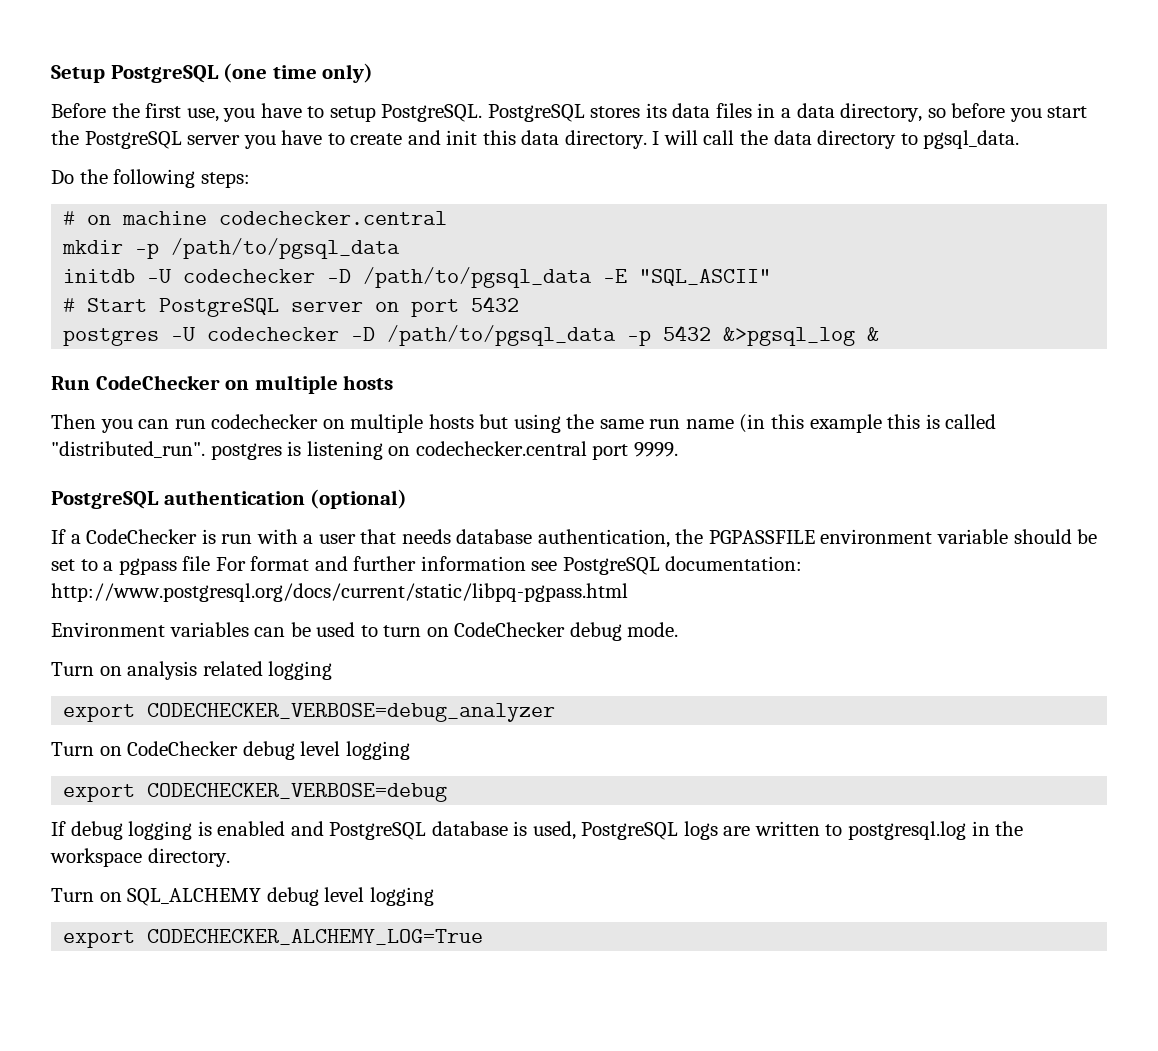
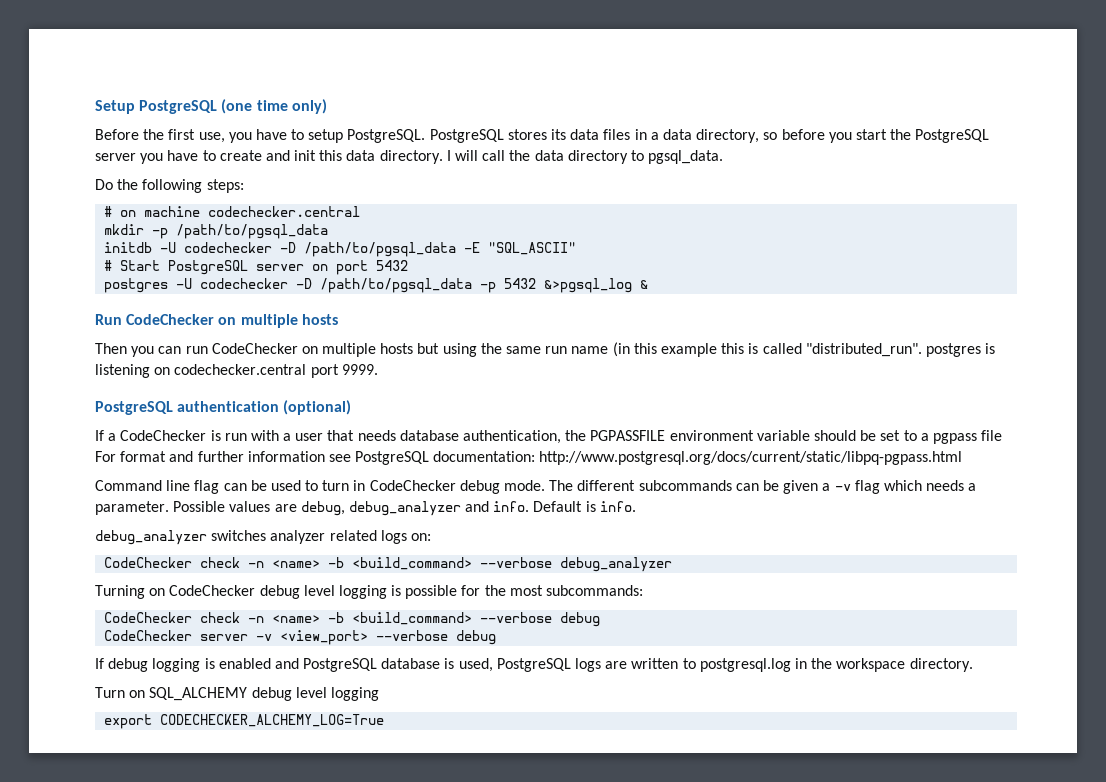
- Then you can run codechecker on multiple hosts but using the same run name (in this example this is called "distributed_run". postgres is listening on codechecker.central port 9999.
+ Then you can run CodeChecker on multiple hosts but using the same run name (in this example this is called "distributed_run". postgres is listening on codechecker.central port 9999.
- Environment variables can be used to turn on CodeChecker debug mode.
- Turn on analysis related logging
- export CODECHECKER_VERBOSE=debug_analyzer
- Turn on CodeChecker debug level logging
- export CODECHECKER_VERBOSE=debug
+ Command line flag can be used to turn in CodeChecker debug mode. The different subcommands can be given a -v flag which needs a parameter. Possible values are debug, debug_analyzer and info. Default is info.
+ debug_analyzer switches analyzer related logs on:
+ CodeChecker check -n <name> -b <build_command> --verbose debug_analyzer
+ Turning on CodeChecker debug level logging is possible for the most subcommands:
+ CodeChecker check -n <name> -b <build_command> --verbose debug
+ CodeChecker server -v <view_port> --verbose debug

